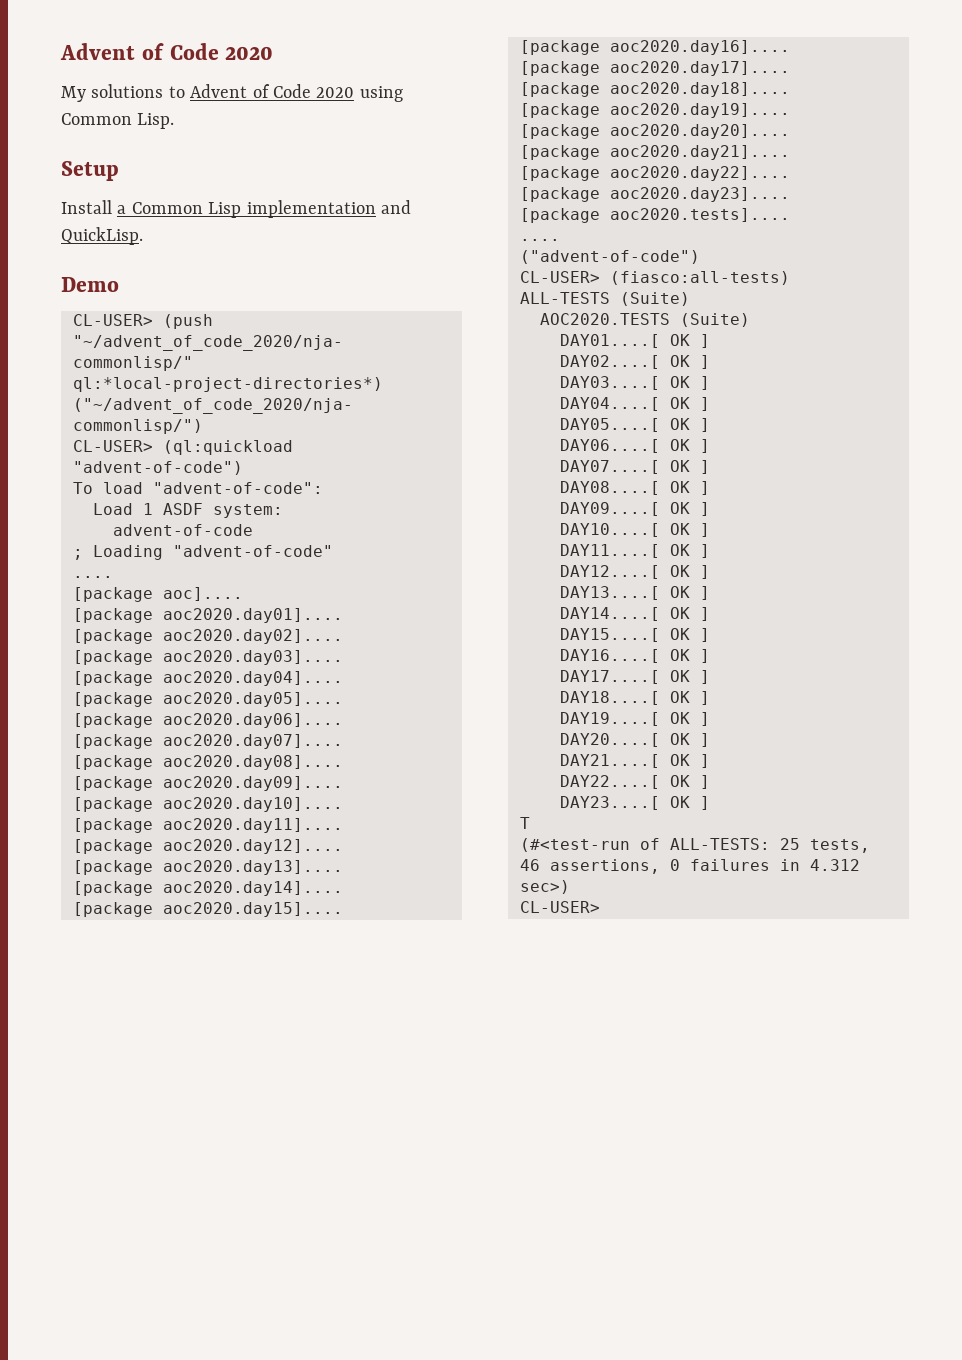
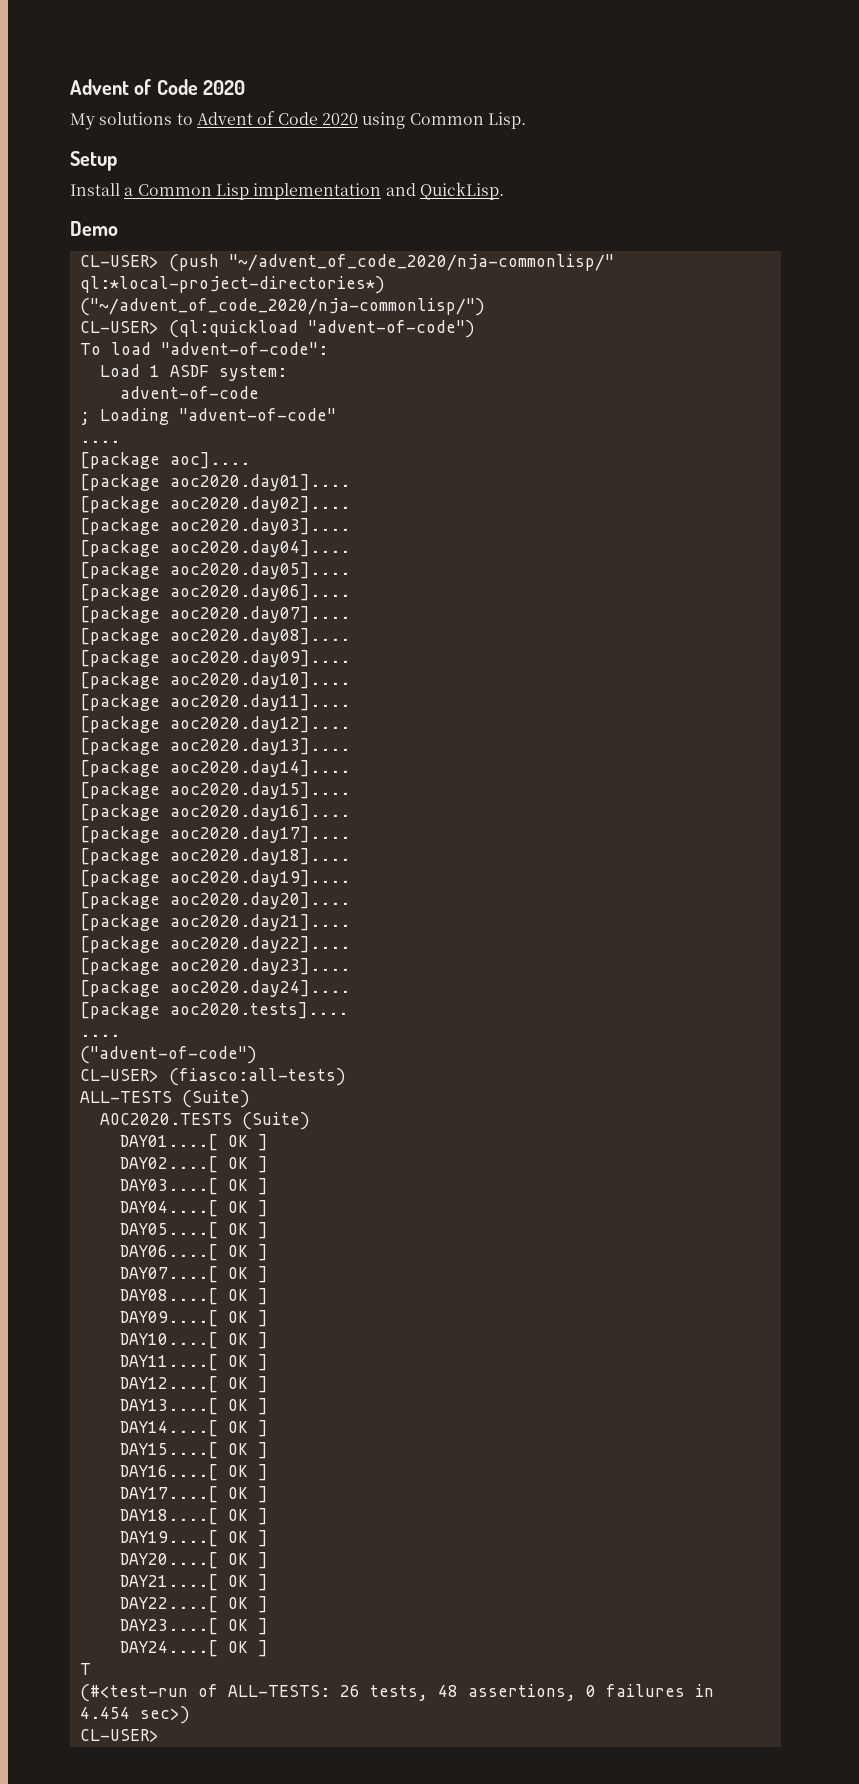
+ [package aoc2020.day24]....
+ DAY24....[ OK ]
- (#<test-run of ALL-TESTS: 25 tests, 46 assertions, 0 failures in 4.312 sec>)
+ (#<test-run of ALL-TESTS: 26 tests, 48 assertions, 0 failures in 4.454 sec>)

